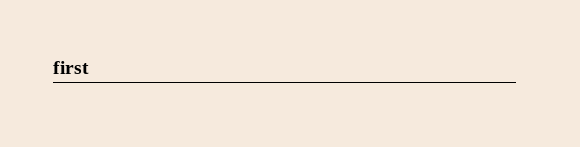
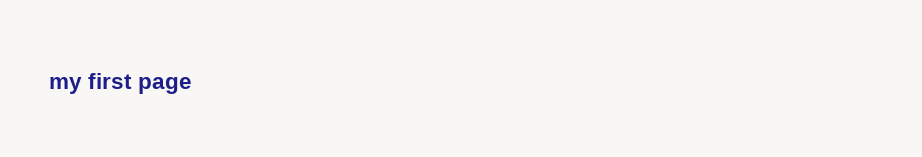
- first
+ my first page

